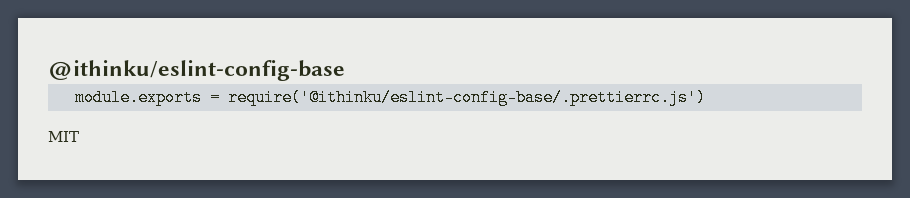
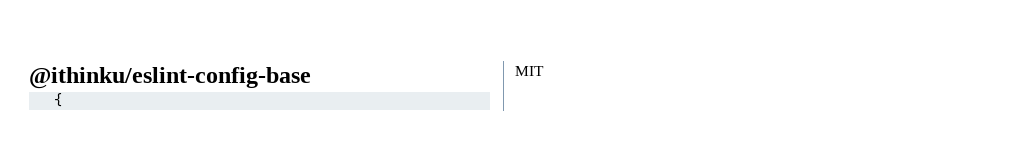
- module.exports = require('@ithinku/eslint-config-base/.prettierrc.js')
+ {

